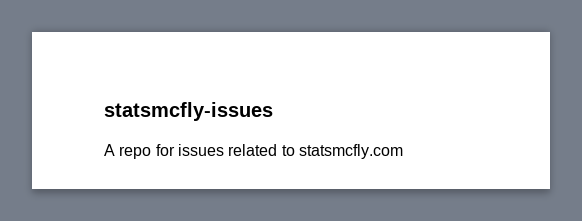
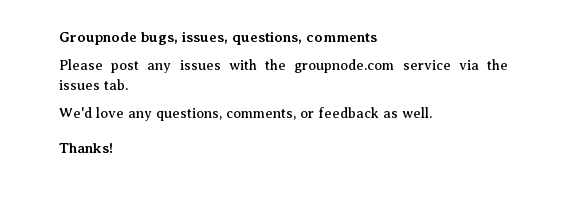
- statsmcfly-issues
- A repo for issues related to statsmcfly.com
+ Groupnode bugs, issues, questions, comments
+ Please post any issues with the groupnode.com service via the issues tab.
+ We'd love any questions, comments, or feedback as well.
+ Thanks!

